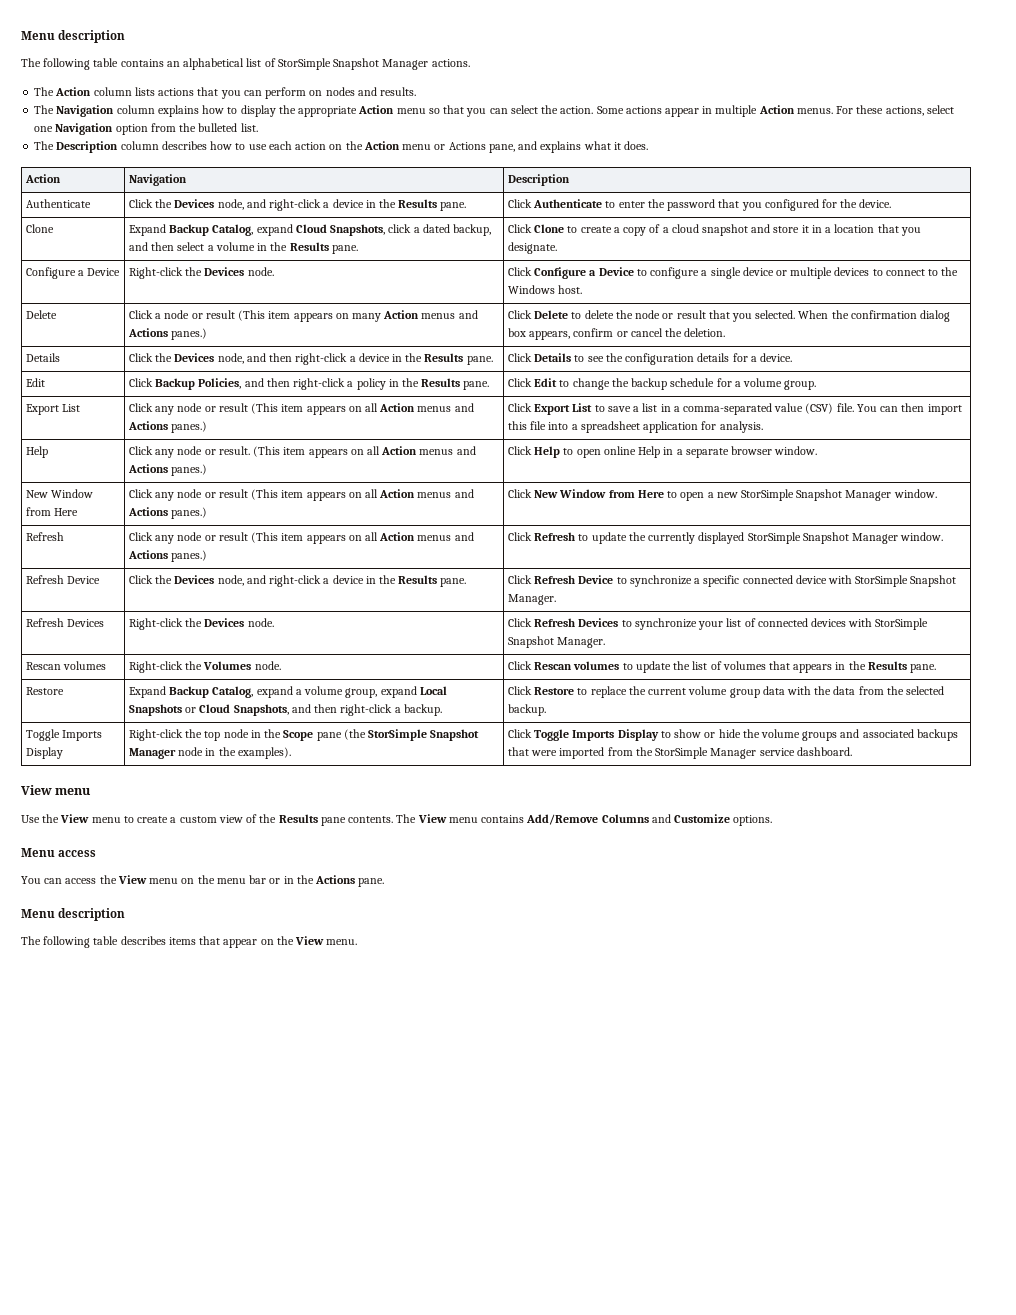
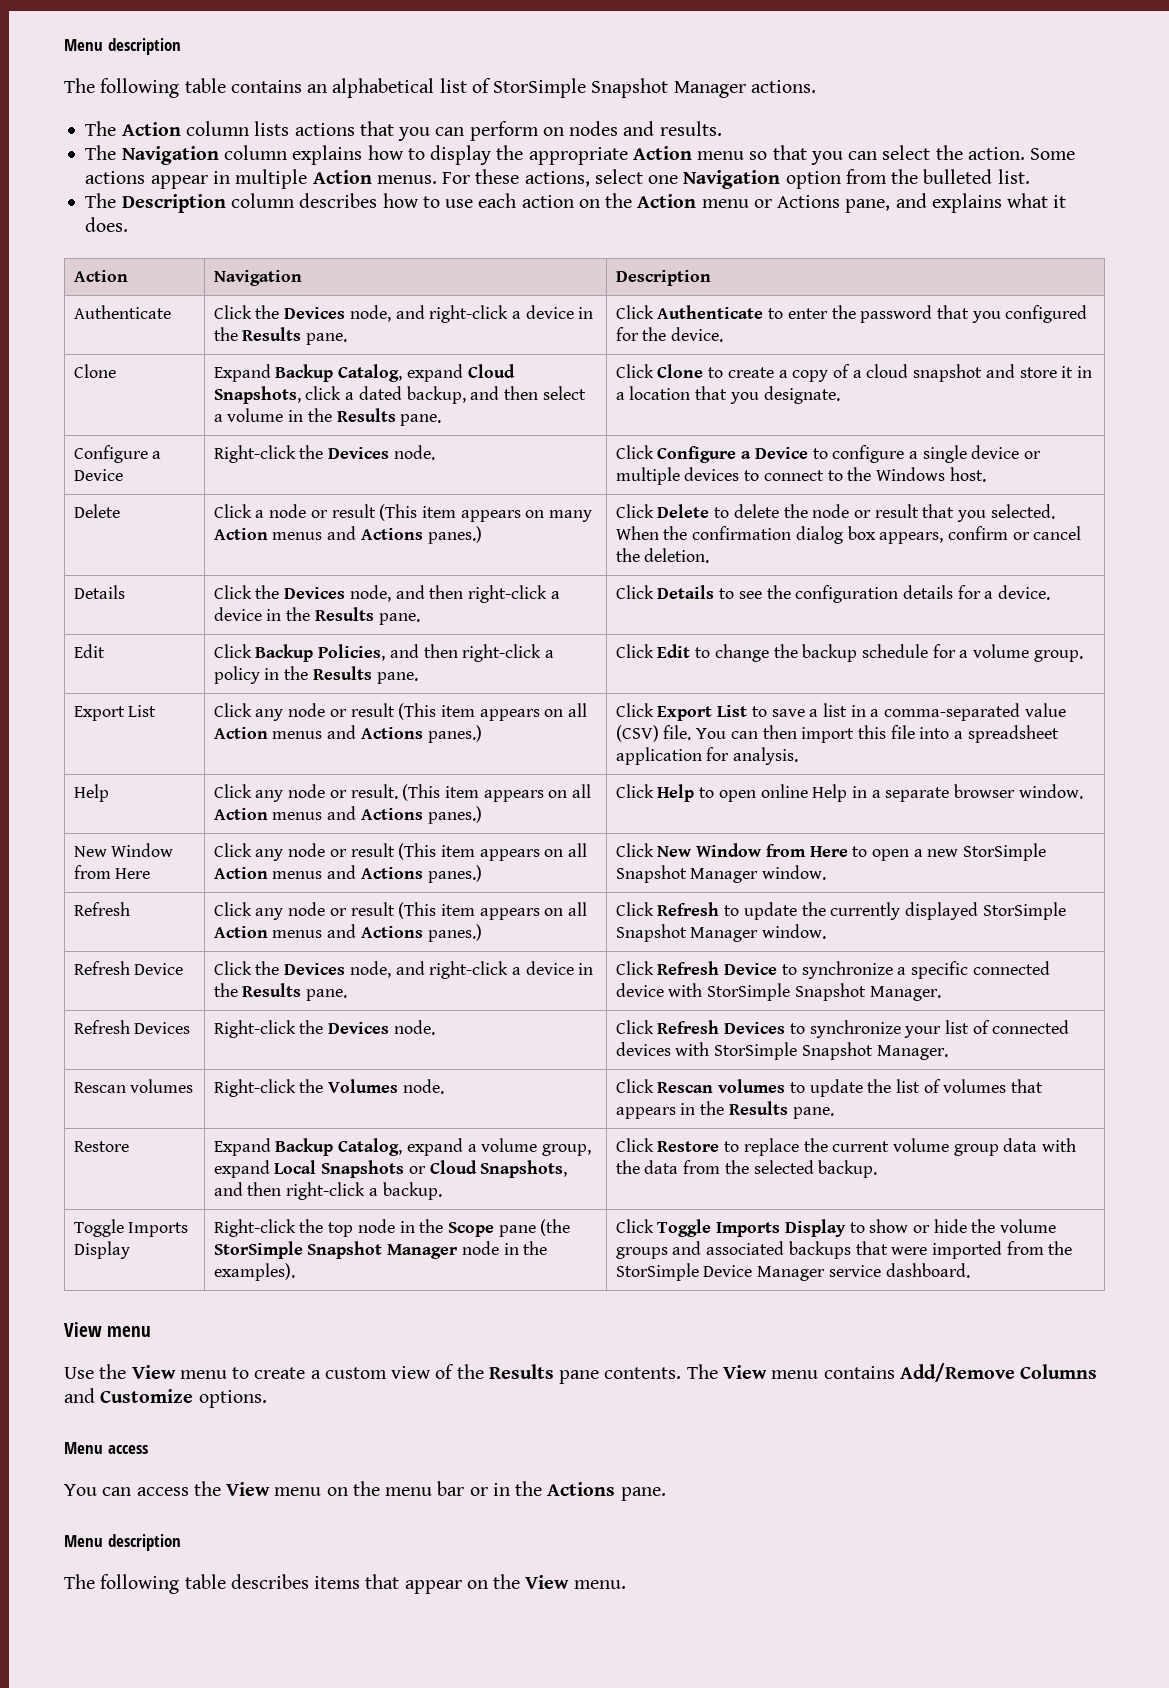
- Click Toggle Imports Display to show or hide the volume groups and associated backups that were imported from the StorSimple Manager service dashboard.
+ Click Toggle Imports Display to show or hide the volume groups and associated backups that were imported from the StorSimple Device Manager service dashboard.

